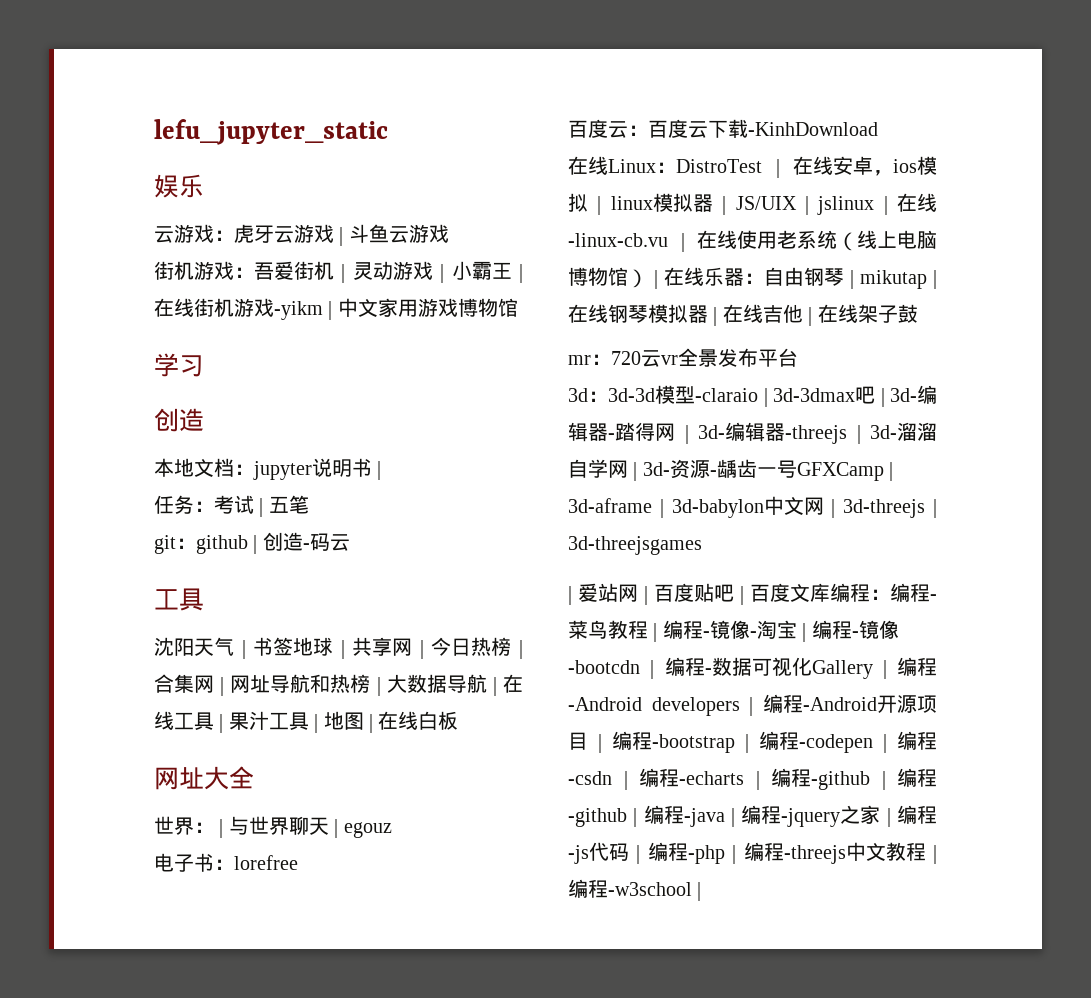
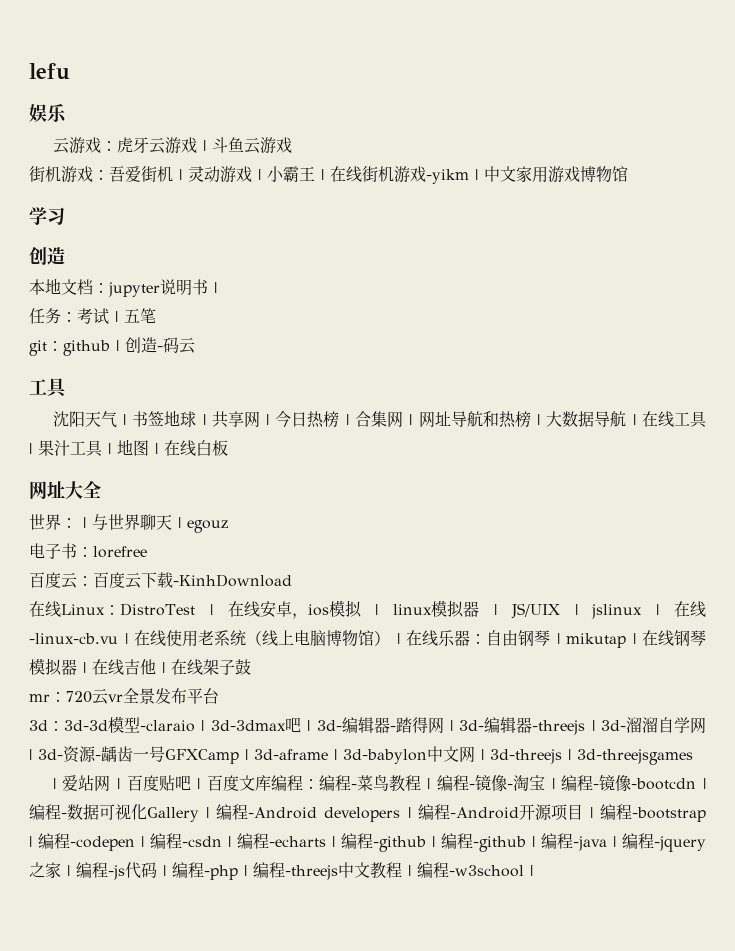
- lefu_jupyter_static
+ lefu

